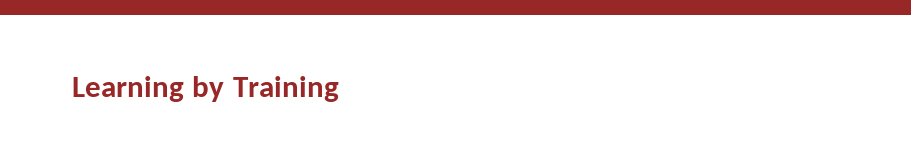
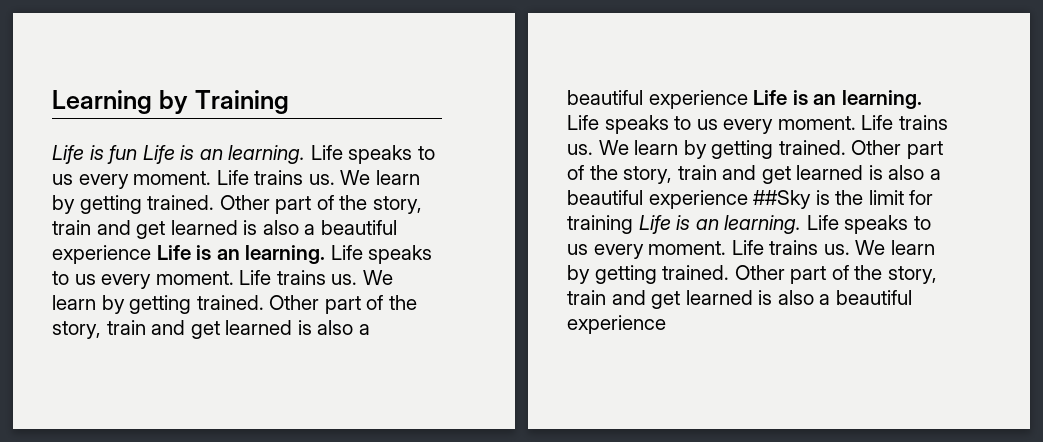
+ Life is fun Life is an learning. Life speaks to us every moment. Life trains us. We learn by getting trained. Other part of the story, train and get learned is also a beautiful experience Life is an learning. Life speaks to us every moment. Life trains us. We learn by getting trained. Other part of the story, train and get learned is also a beautiful experience Life is an learning. Life speaks to us every moment. Life trains us. We learn by getting trained. Other part of the story, train and get learned is also a beautiful experience ##Sky is the limit for training Life is an learning. Life speaks to us every moment. Life trains us. We learn by getting trained. Other part of the story, train and get learned is also a beautiful experience

